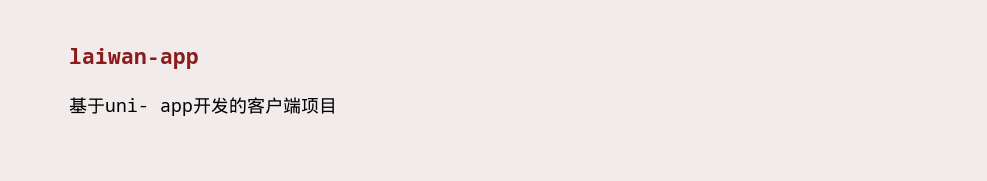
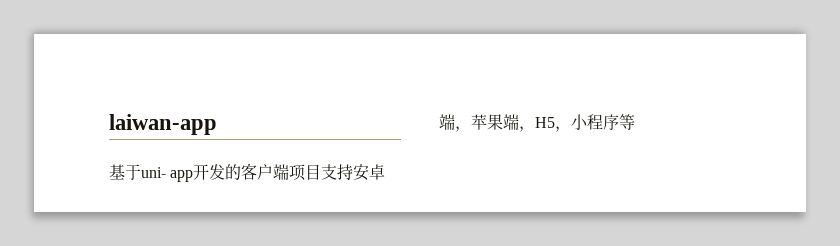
- 基于uni- app开发的客户端项目
+ 基于uni- app开发的客户端项目支持安卓端，苹果端，H5，小程序等

